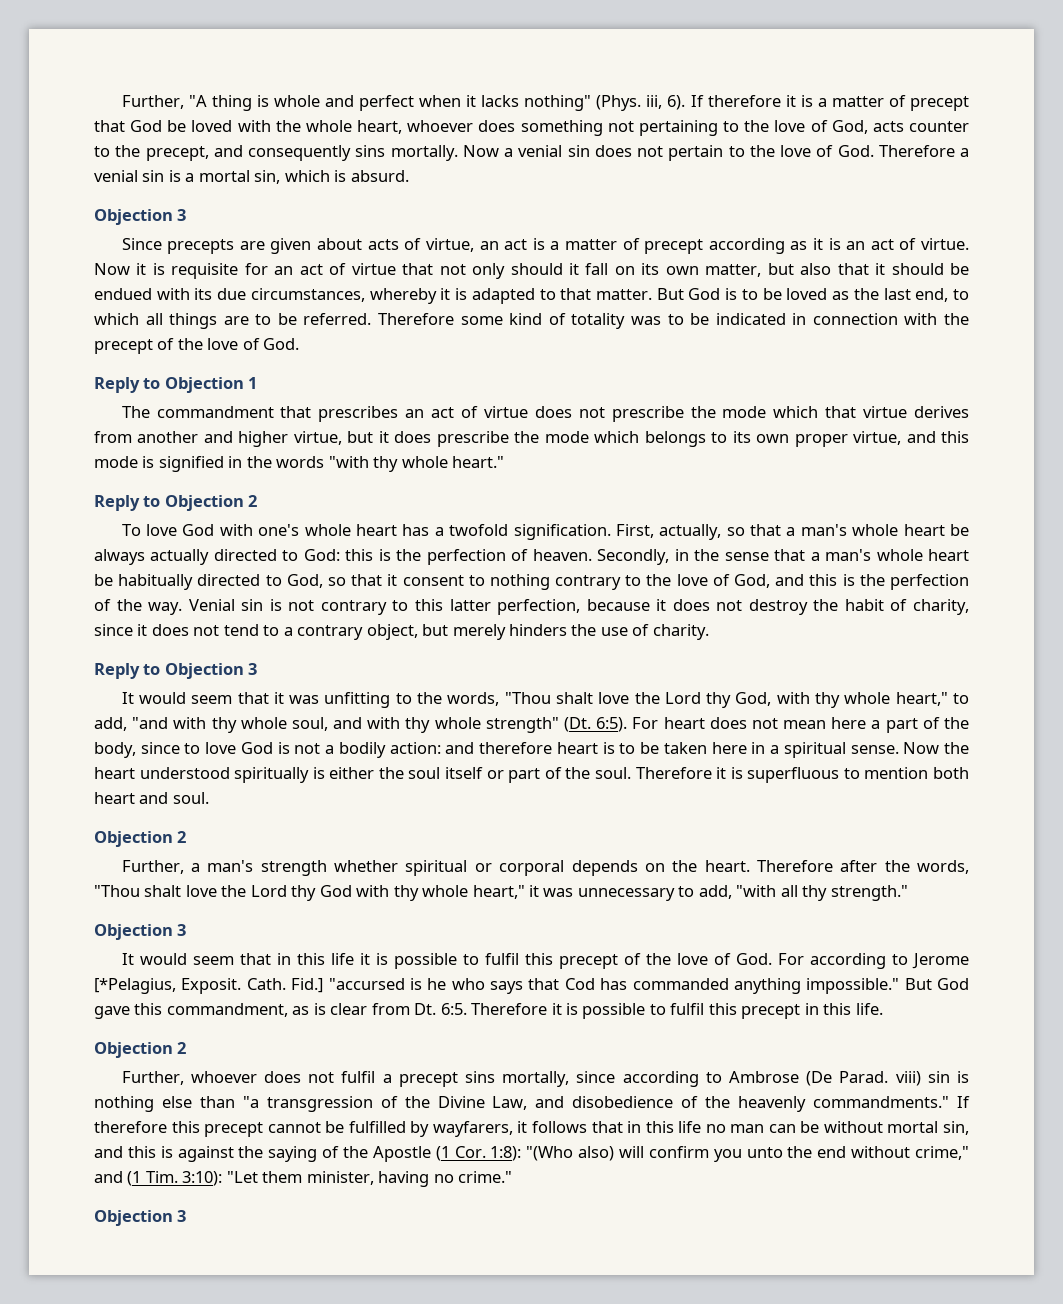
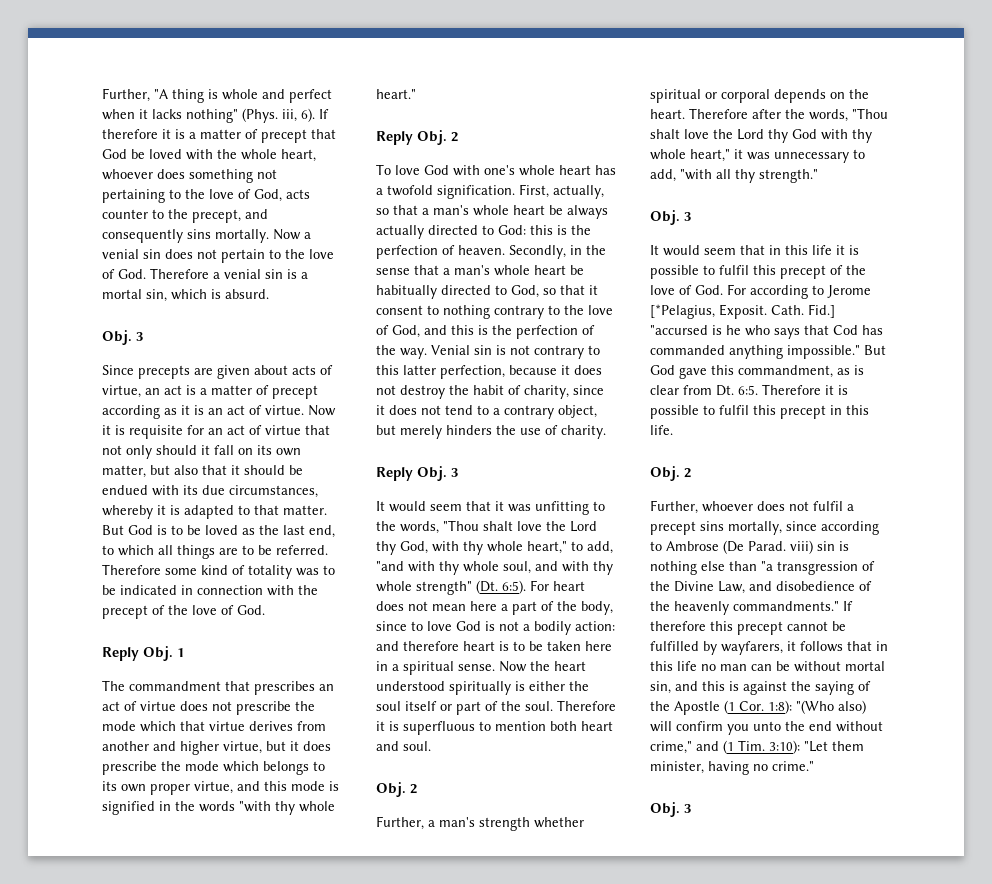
  Now a venial sin does not pertain to the love of God. Therefore a venial sin is a mortal sin, which is absurd.
- Objection 3
+ Obj. 3
- Reply to Objection 1
+ Reply Obj. 1
- Reply to Objection 2
+ Reply Obj. 2
- Reply to Objection 3
+ Reply Obj. 3
  Therefore it is superfluous to mention both heart and soul.
- Objection 2
+ Obj. 2
  Therefore after the words, "Thou shalt love the Lord thy God with thy whole heart," it was unnecessary to add, "with all thy strength."
- Objection 3
+ Obj. 3
  Therefore it is possible to fulfil this precept in this life.
- Objection 2
+ Obj. 2
  If therefore this precept cannot be fulfilled by wayfarers, it follows that in this life no man can be without mortal sin, and this is against the saying of the Apostle (1 Cor. 1:8): "(Who also) will confirm you unto the end without crime," and (1 Tim. 3:10): "Let them minister, having no crime."
- Objection 3
+ Obj. 3

